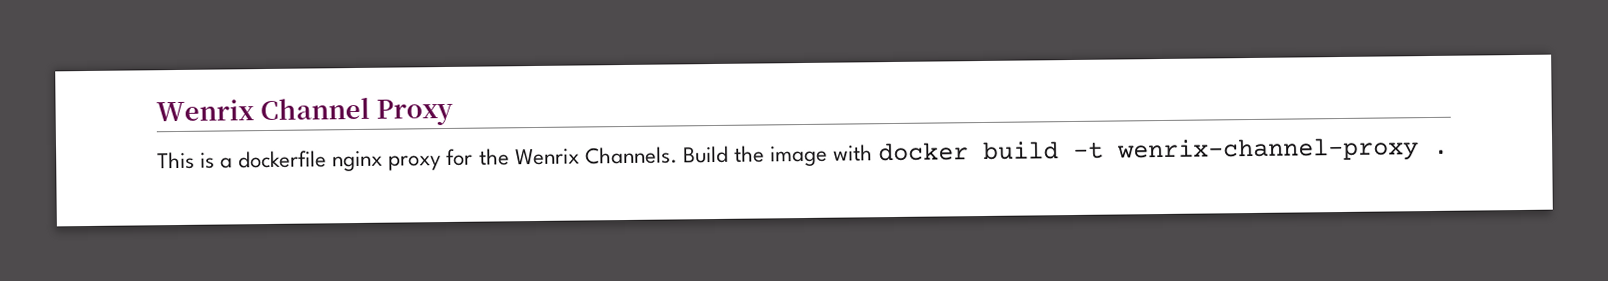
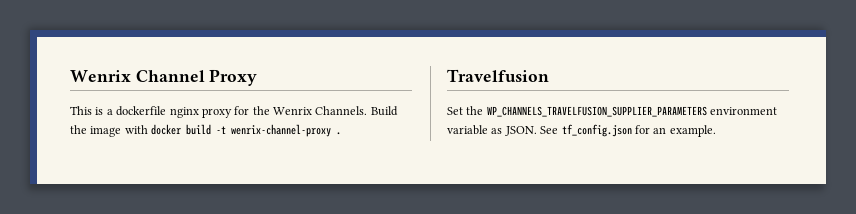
+ Travelfusion
+ Set the WP_CHANNELS_TRAVELFUSION_SUPPLIER_PARAMETERS environment variable as JSON. See tf_config.json for an example.

